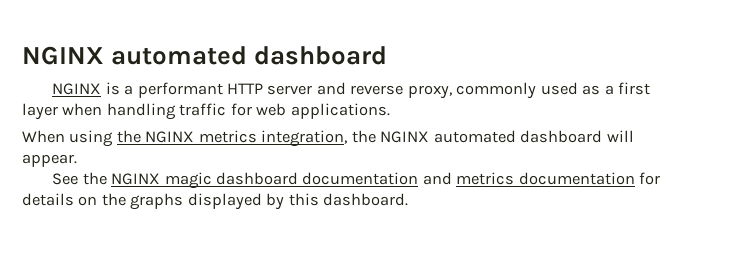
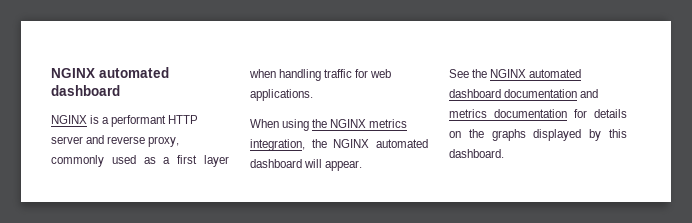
- See the NGINX magic dashboard documentation and metrics documentation for details on the graphs displayed by this dashboard.
+ See the NGINX automated dashboard documentation and metrics documentation for details on the graphs displayed by this dashboard.

